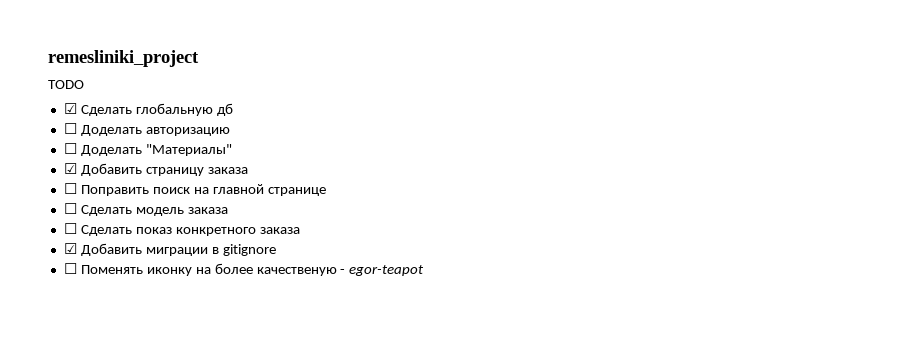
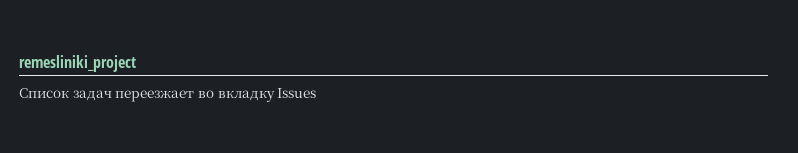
- TODO
- ☑ Сделать глобальную дб
- ☐ Доделать авторизацию
- ☐ Доделать "Материалы"
- ☑ Добавить страницу заказа
- ☐ Поправить поиск на главной странице
- ☐ Сделать модель заказа
- ☐ Сделать показ конкретного заказа
- ☑ Добавить миграции в gitignore
- ☐ Поменять иконку на более качественую - egor-teapot
+ Список задач переезжает во вкладку Issues

